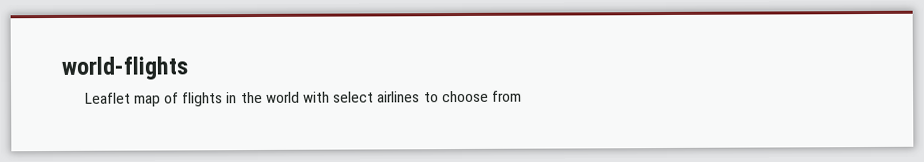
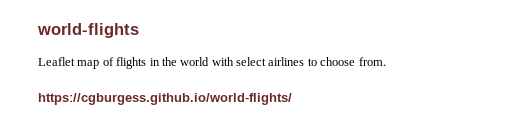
- Leaflet map of flights in the world with select airlines to choose from
+ Leaflet map of flights in the world with select airlines to choose from.
+ https://cgburgess.github.io/world-flights/

